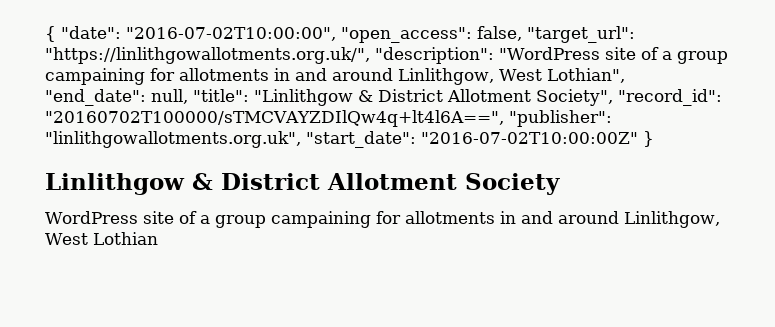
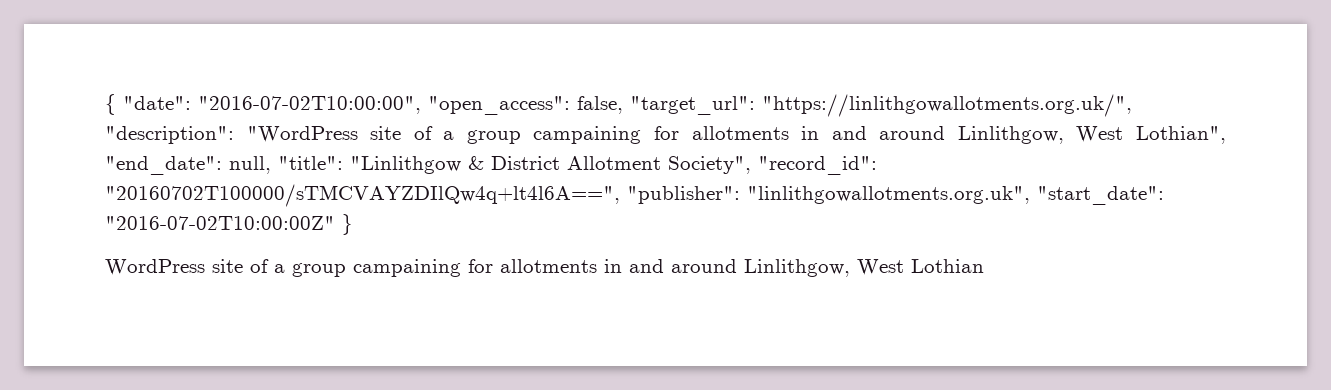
- Linlithgow & District Allotment Society

